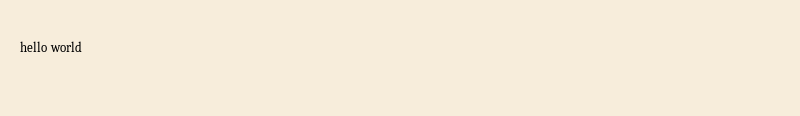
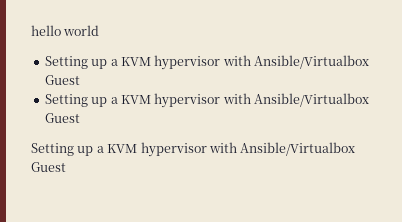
  hello world
+ Setting up a KVM hypervisor with Ansible/Virtualbox Guest
+ Setting up a KVM hypervisor with Ansible/Virtualbox Guest
+ Setting up a KVM hypervisor with Ansible/Virtualbox Guest

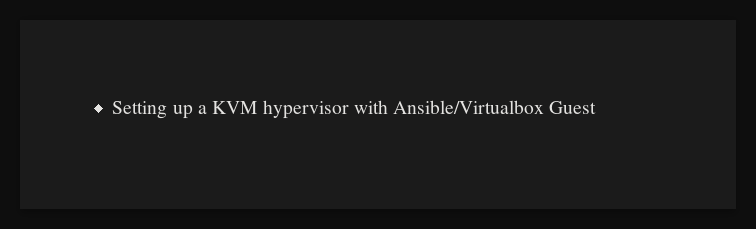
- hello world
- Setting up a KVM hypervisor with Ansible/Virtualbox Guest
- Setting up a KVM hypervisor with Ansible/Virtualbox Guest

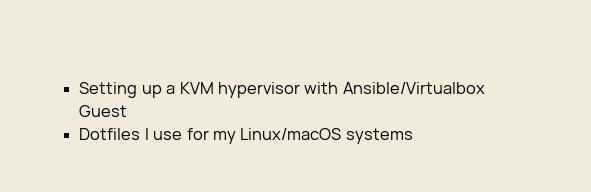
+ Dotfiles I use for my Linux/macOS systems

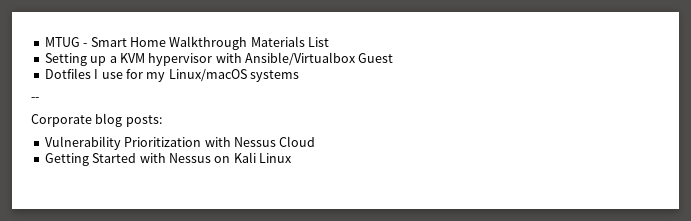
+ MTUG - Smart Home Walkthrough Materials List
+ --
+ Corporate blog posts:
+ Vulnerability Prioritization with Nessus Cloud
+ Getting Started with Nessus on Kali Linux

